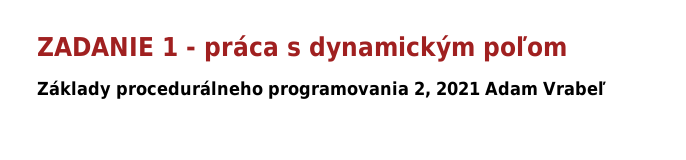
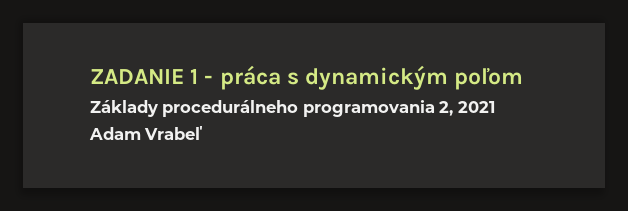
- Základy procedurálneho programovania 2, 2021 Adam Vrabeľ
+ Základy procedurálneho programovania 2, 2021
+ Adam Vrabeľ

